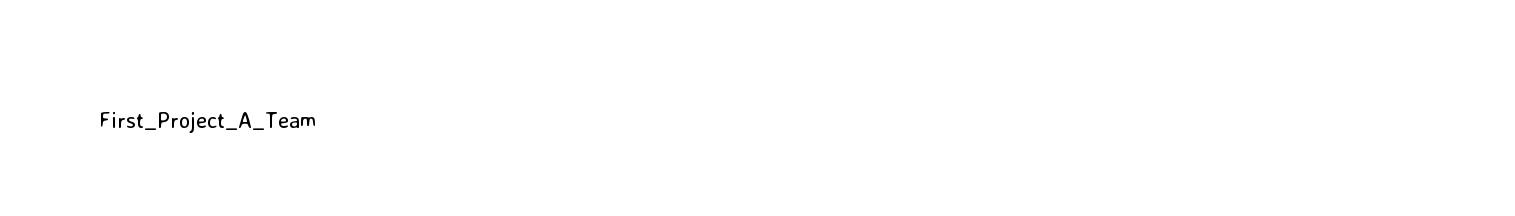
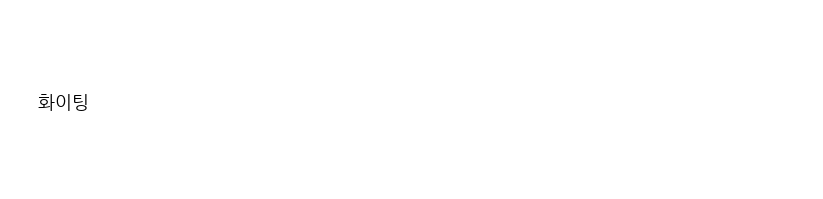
- First_Project_A_Team
+ 화이팅

